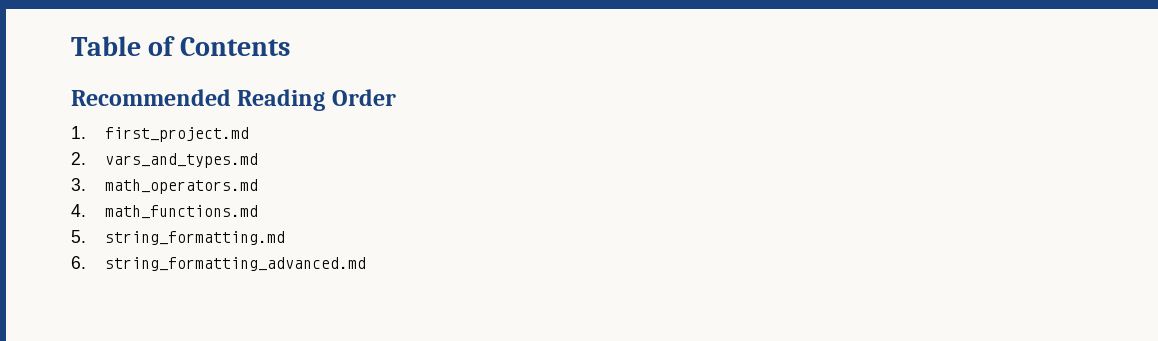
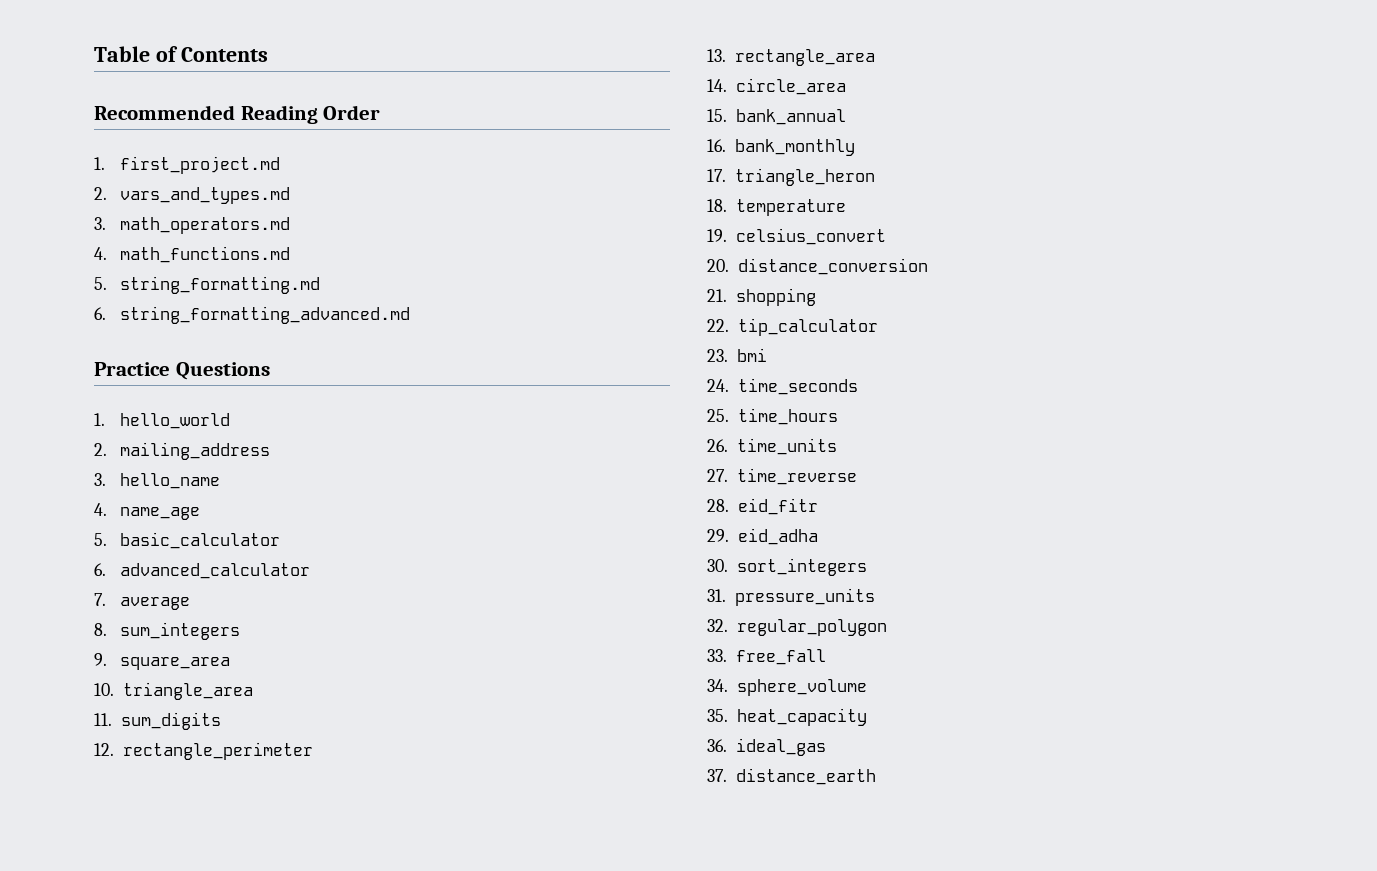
+ Practice Questions
+ 1. hello_world
+ 2. mailing_address
+ 3. hello_name
+ 4. name_age
+ 5. basic_calculator
+ 6. advanced_calculator
+ 7. average
+ 8. sum_integers
+ 9. square_area
+ 10. triangle_area
+ 11. sum_digits
+ 12. rectangle_perimeter
+ 13. rectangle_area
+ 14. circle_area
+ 15. bank_annual
+ 16. bank_monthly
+ 17. triangle_heron
+ 18. temperature
+ 19. celsius_convert
+ 20. distance_conversion
+ 21. shopping
+ 22. tip_calculator
+ 23. bmi
+ 24. time_seconds
+ 25. time_hours
+ 26. time_units
+ 27. time_reverse
+ 28. eid_fitr
+ 29. eid_adha
+ 30. sort_integers
+ 31. pressure_units
+ 32. regular_polygon
+ 33. free_fall
+ 34. sphere_volume
+ 35. heat_capacity
+ 36. ideal_gas
+ 37. distance_earth

